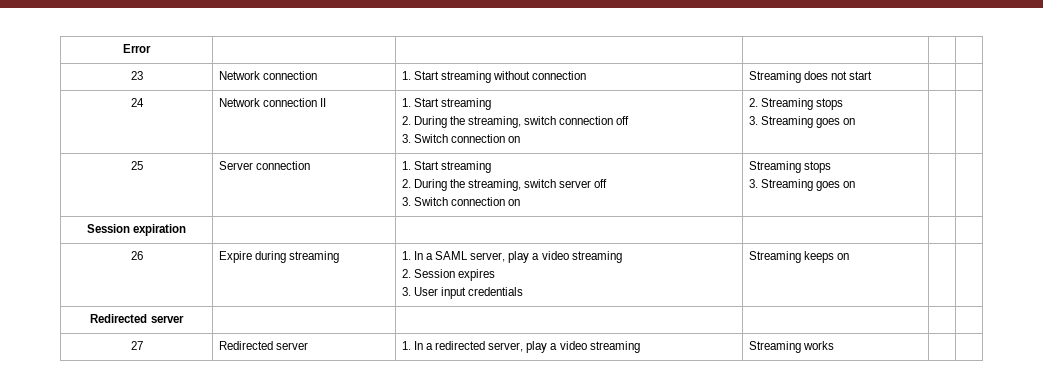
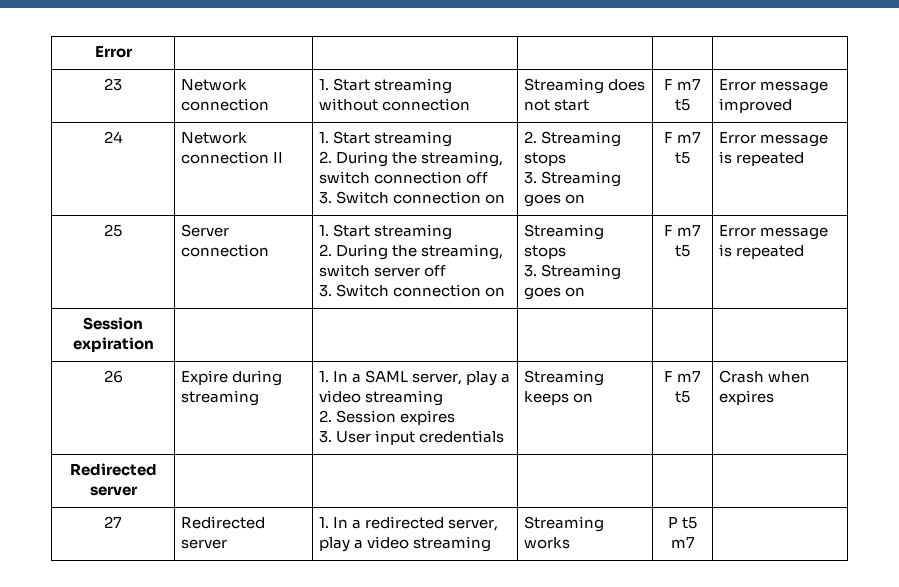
- 23 | Network connection | 1. Start streaming without connection | Streaming does not start | |
+ 23 | Network connection | 1. Start streaming without connection | Streaming does not start | F m7 t5 | Error message improved
  24 | Network connection II | 1. Start streaming
  2. During the streaming, switch connection off
  3. Switch connection on | 2. Streaming stops
- 3. Streaming goes on | |
+ 3. Streaming goes on | F m7 t5 | Error message is repeated
  25 | Server connection | 1. Start streaming
  2. During the streaming, switch server off
  3. Switch connection on | Streaming stops
- 3. Streaming goes on | |
+ 3. Streaming goes on | F m7 t5 | Error message is repeated
  26 | Expire during streaming | 1. In a SAML server, play a video streaming
  2. Session expires
- 3. User input credentials | Streaming keeps on | |
+ 3. User input credentials | Streaming keeps on | F m7 t5 | Crash when expires
- 27 | Redirected server | 1. In a redirected server, play a video streaming | Streaming works | |
+ 27 | Redirected server | 1. In a redirected server, play a video streaming | Streaming works | P t5 m7 |

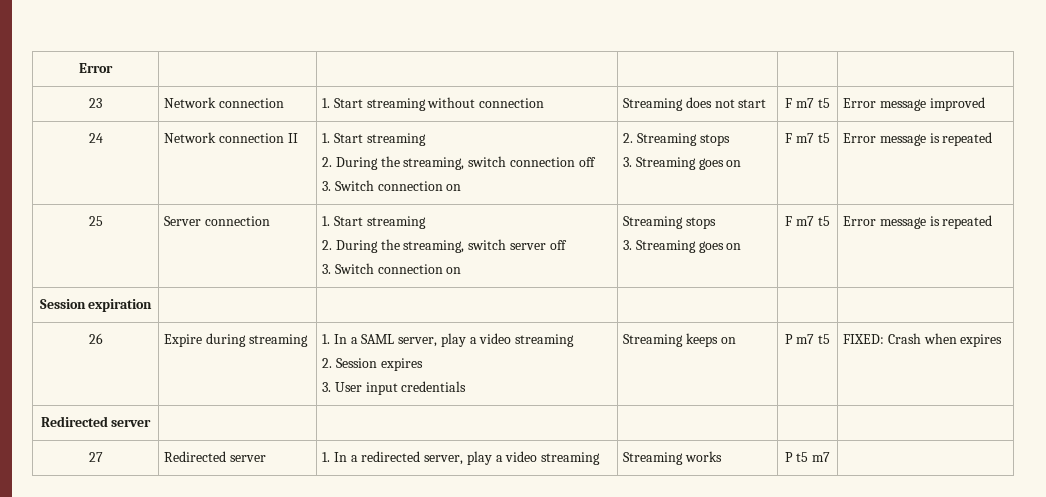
  26 | Expire during streaming | 1. In a SAML server, play a video streaming
  2. Session expires
- 3. User input credentials | Streaming keeps on | F m7 t5 | Crash when expires
+ 3. User input credentials | Streaming keeps on | P m7 t5 | FIXED: Crash when expires

